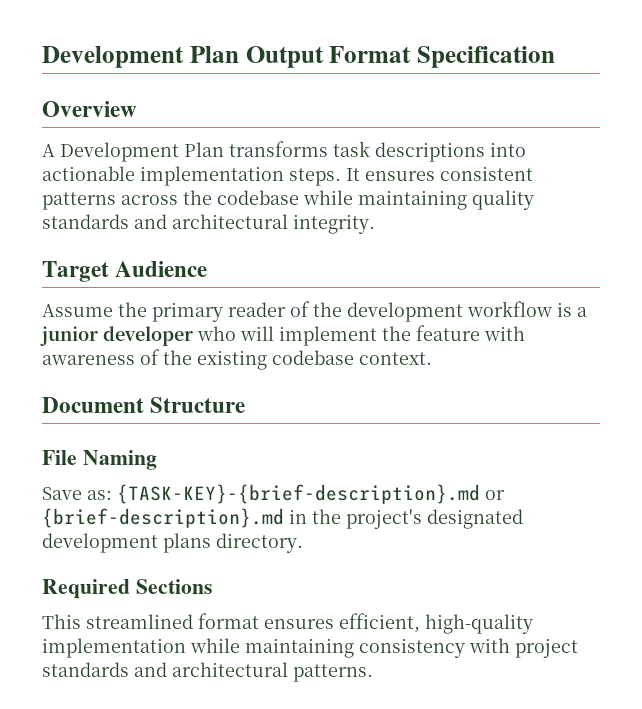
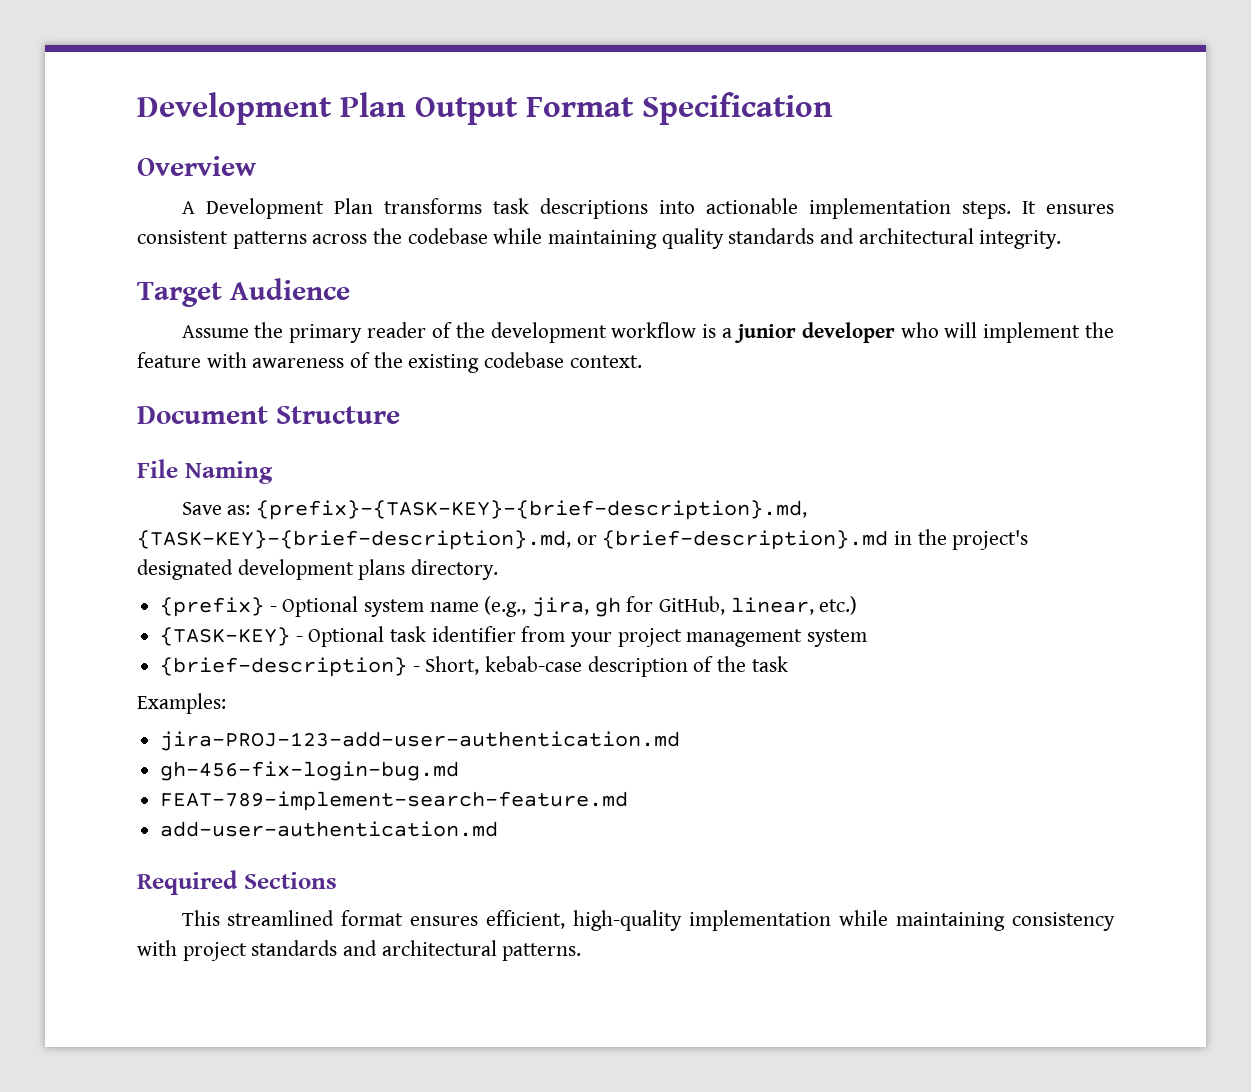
- Save as: {TASK-KEY}-{brief-description}.md or {brief-description}.md in the project's designated development plans directory.
+ Save as: {prefix}-{TASK-KEY}-{brief-description}.md, {TASK-KEY}-{brief-description}.md, or {brief-description}.md in the project's designated development plans directory.
+ {prefix} - Optional system name (e.g., jira, gh for GitHub, linear, etc.)
+ {TASK-KEY} - Optional task identifier from your project management system
+ {brief-description} - Short, kebab-case description of the task
+ Examples:
+ jira-PROJ-123-add-user-authentication.md
+ gh-456-fix-login-bug.md
+ FEAT-789-implement-search-feature.md
+ add-user-authentication.md

